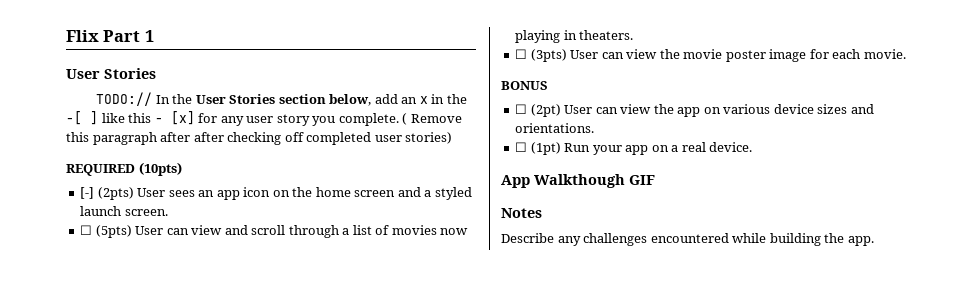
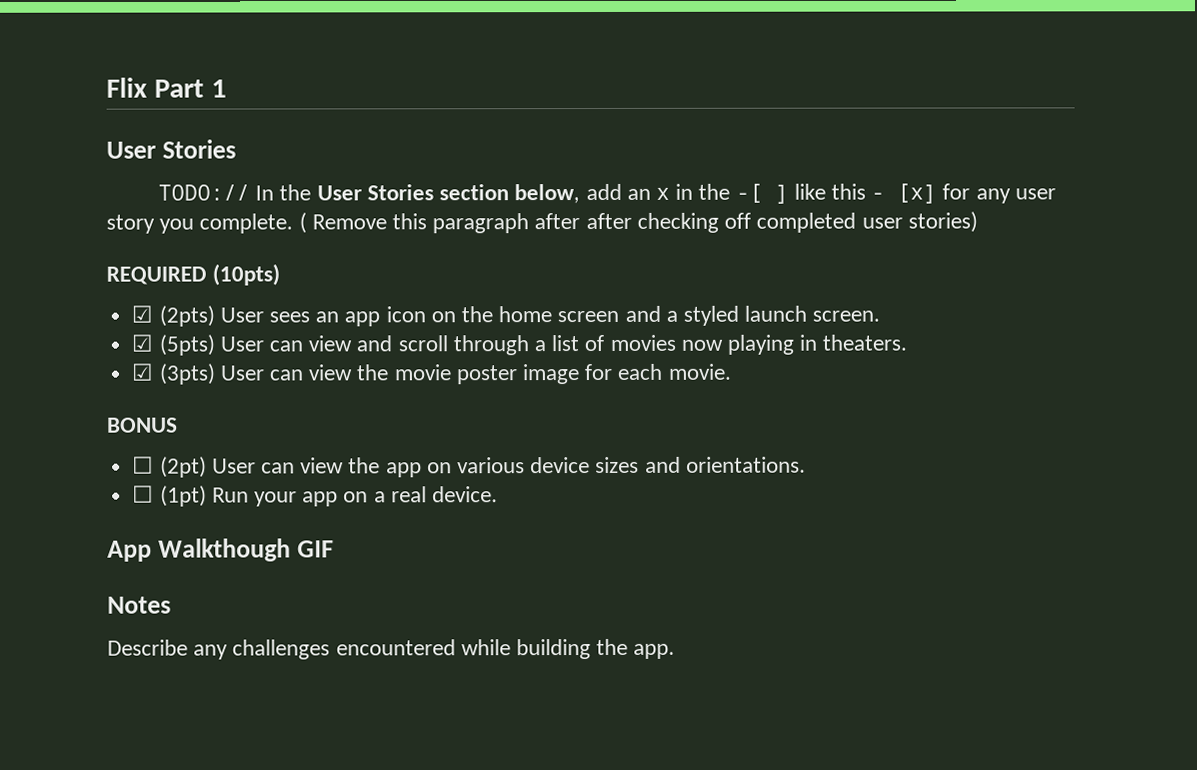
- [-] (2pts) User sees an app icon on the home screen and a styled launch screen.
+ ☑ (2pts) User sees an app icon on the home screen and a styled launch screen.
- ☐ (5pts) User can view and scroll through a list of movies now playing in theaters.
+ ☑ (5pts) User can view and scroll through a list of movies now playing in theaters.
- ☐ (3pts) User can view the movie poster image for each movie.
+ ☑ (3pts) User can view the movie poster image for each movie.

